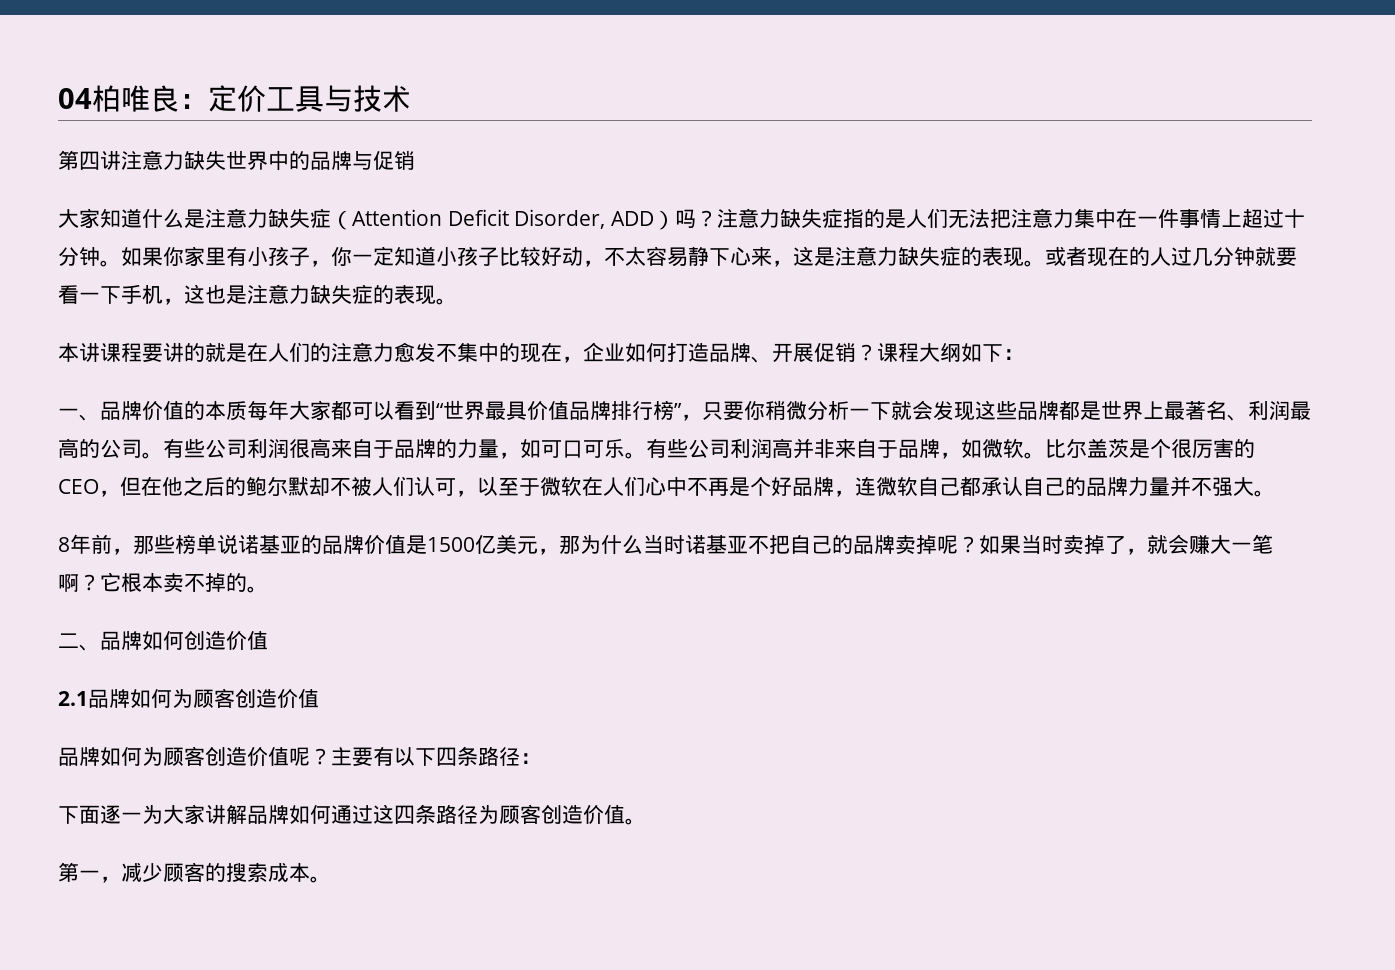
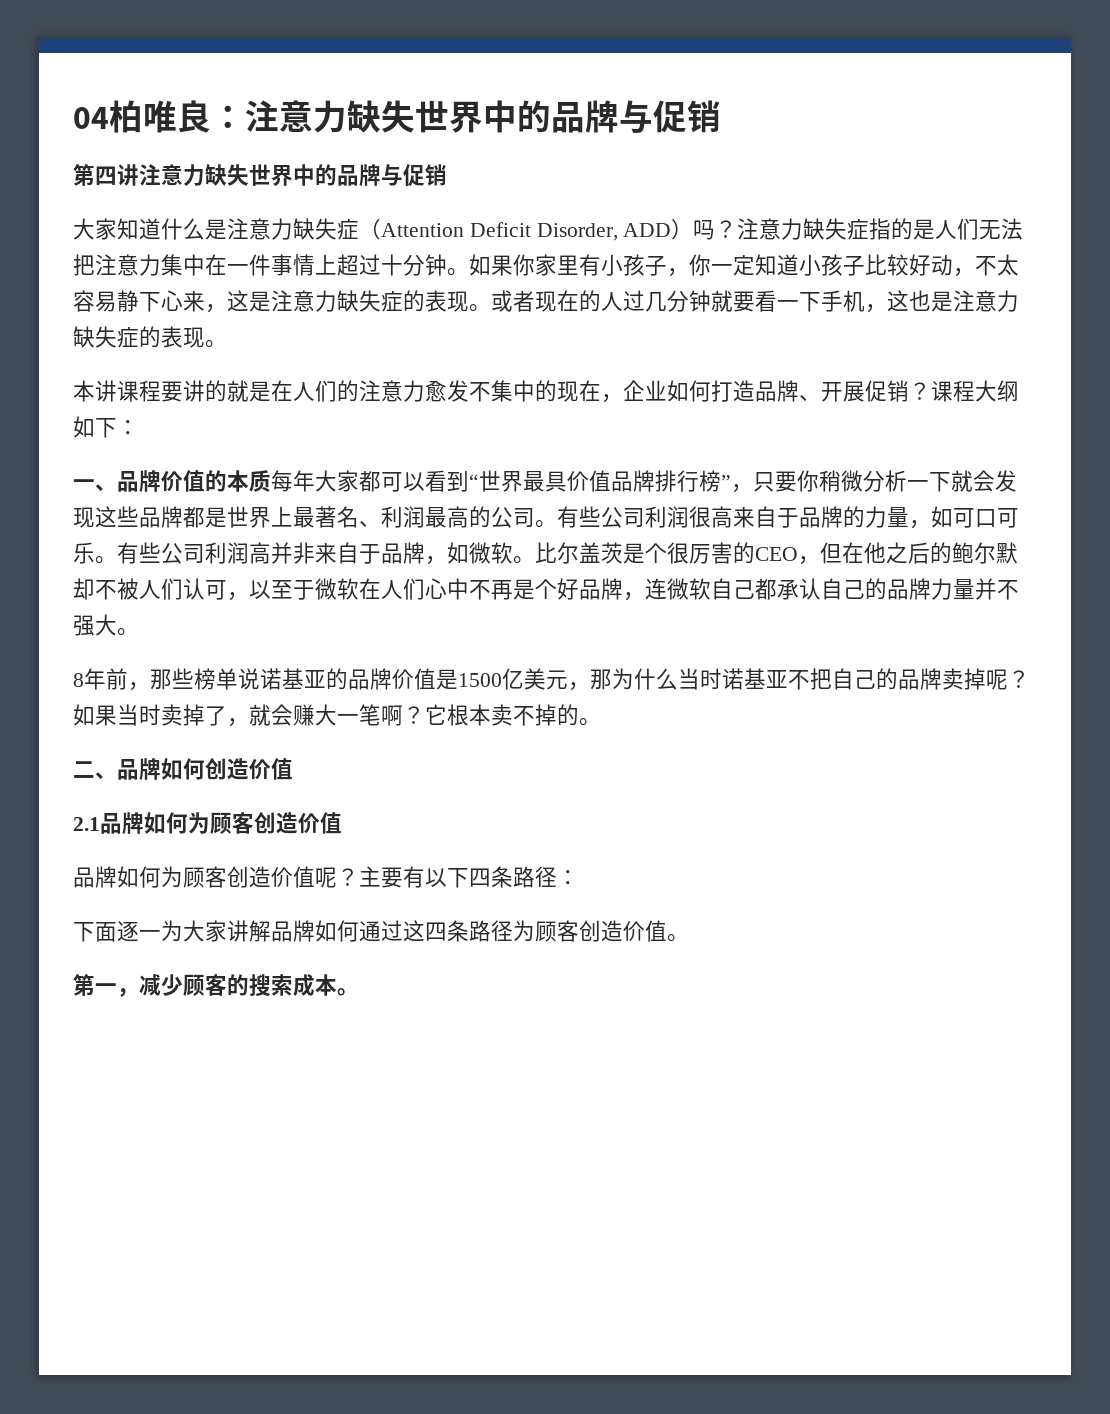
- 04柏唯良：定价工具与技术
+ 04柏唯良：注意力缺失世界中的品牌与促销

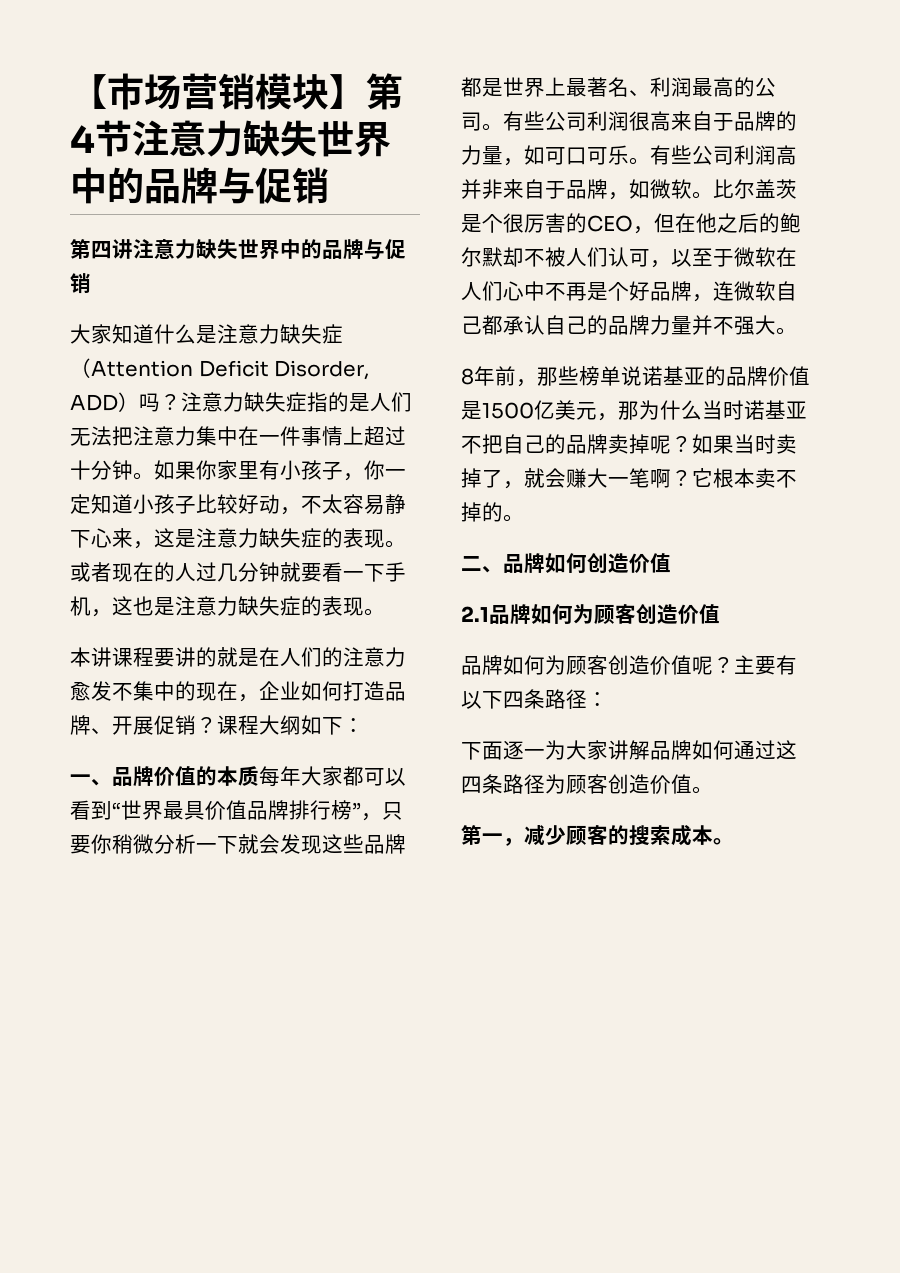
- 04柏唯良：注意力缺失世界中的品牌与促销
+ 【市场营销模块】第4节注意力缺失世界中的品牌与促销

